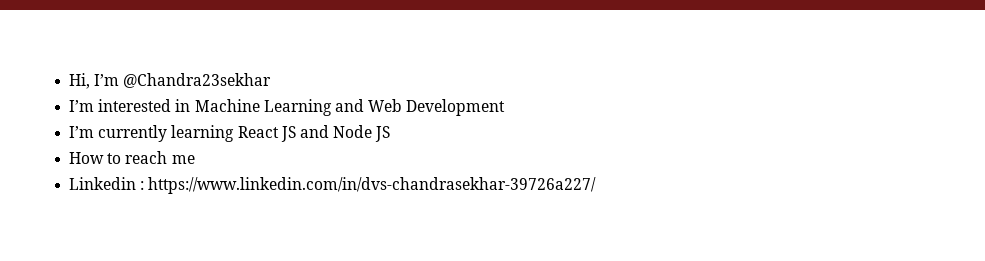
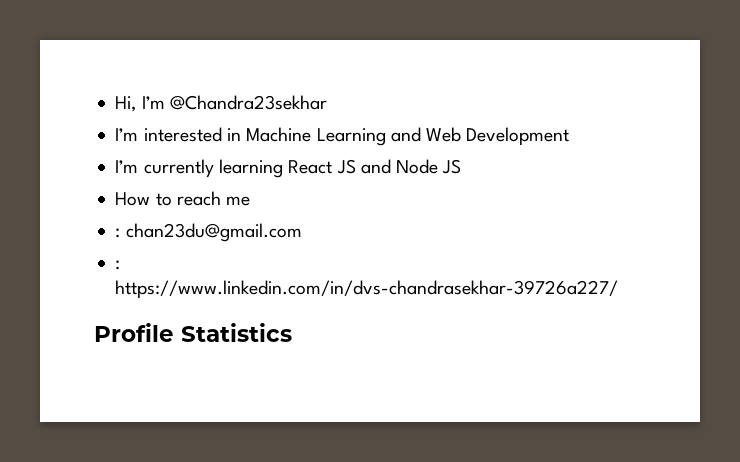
- Linkedin : https://www.linkedin.com/in/dvs-chandrasekhar-39726a227/
+ : chan23du@gmail.com
+ : https://www.linkedin.com/in/dvs-chandrasekhar-39726a227/
+ Profile Statistics

